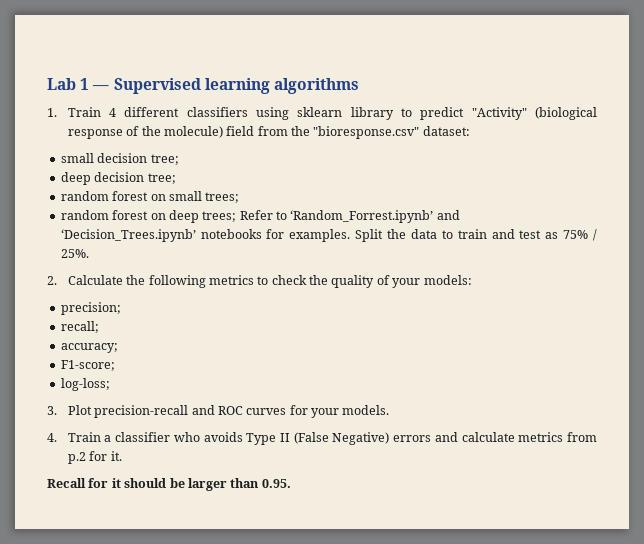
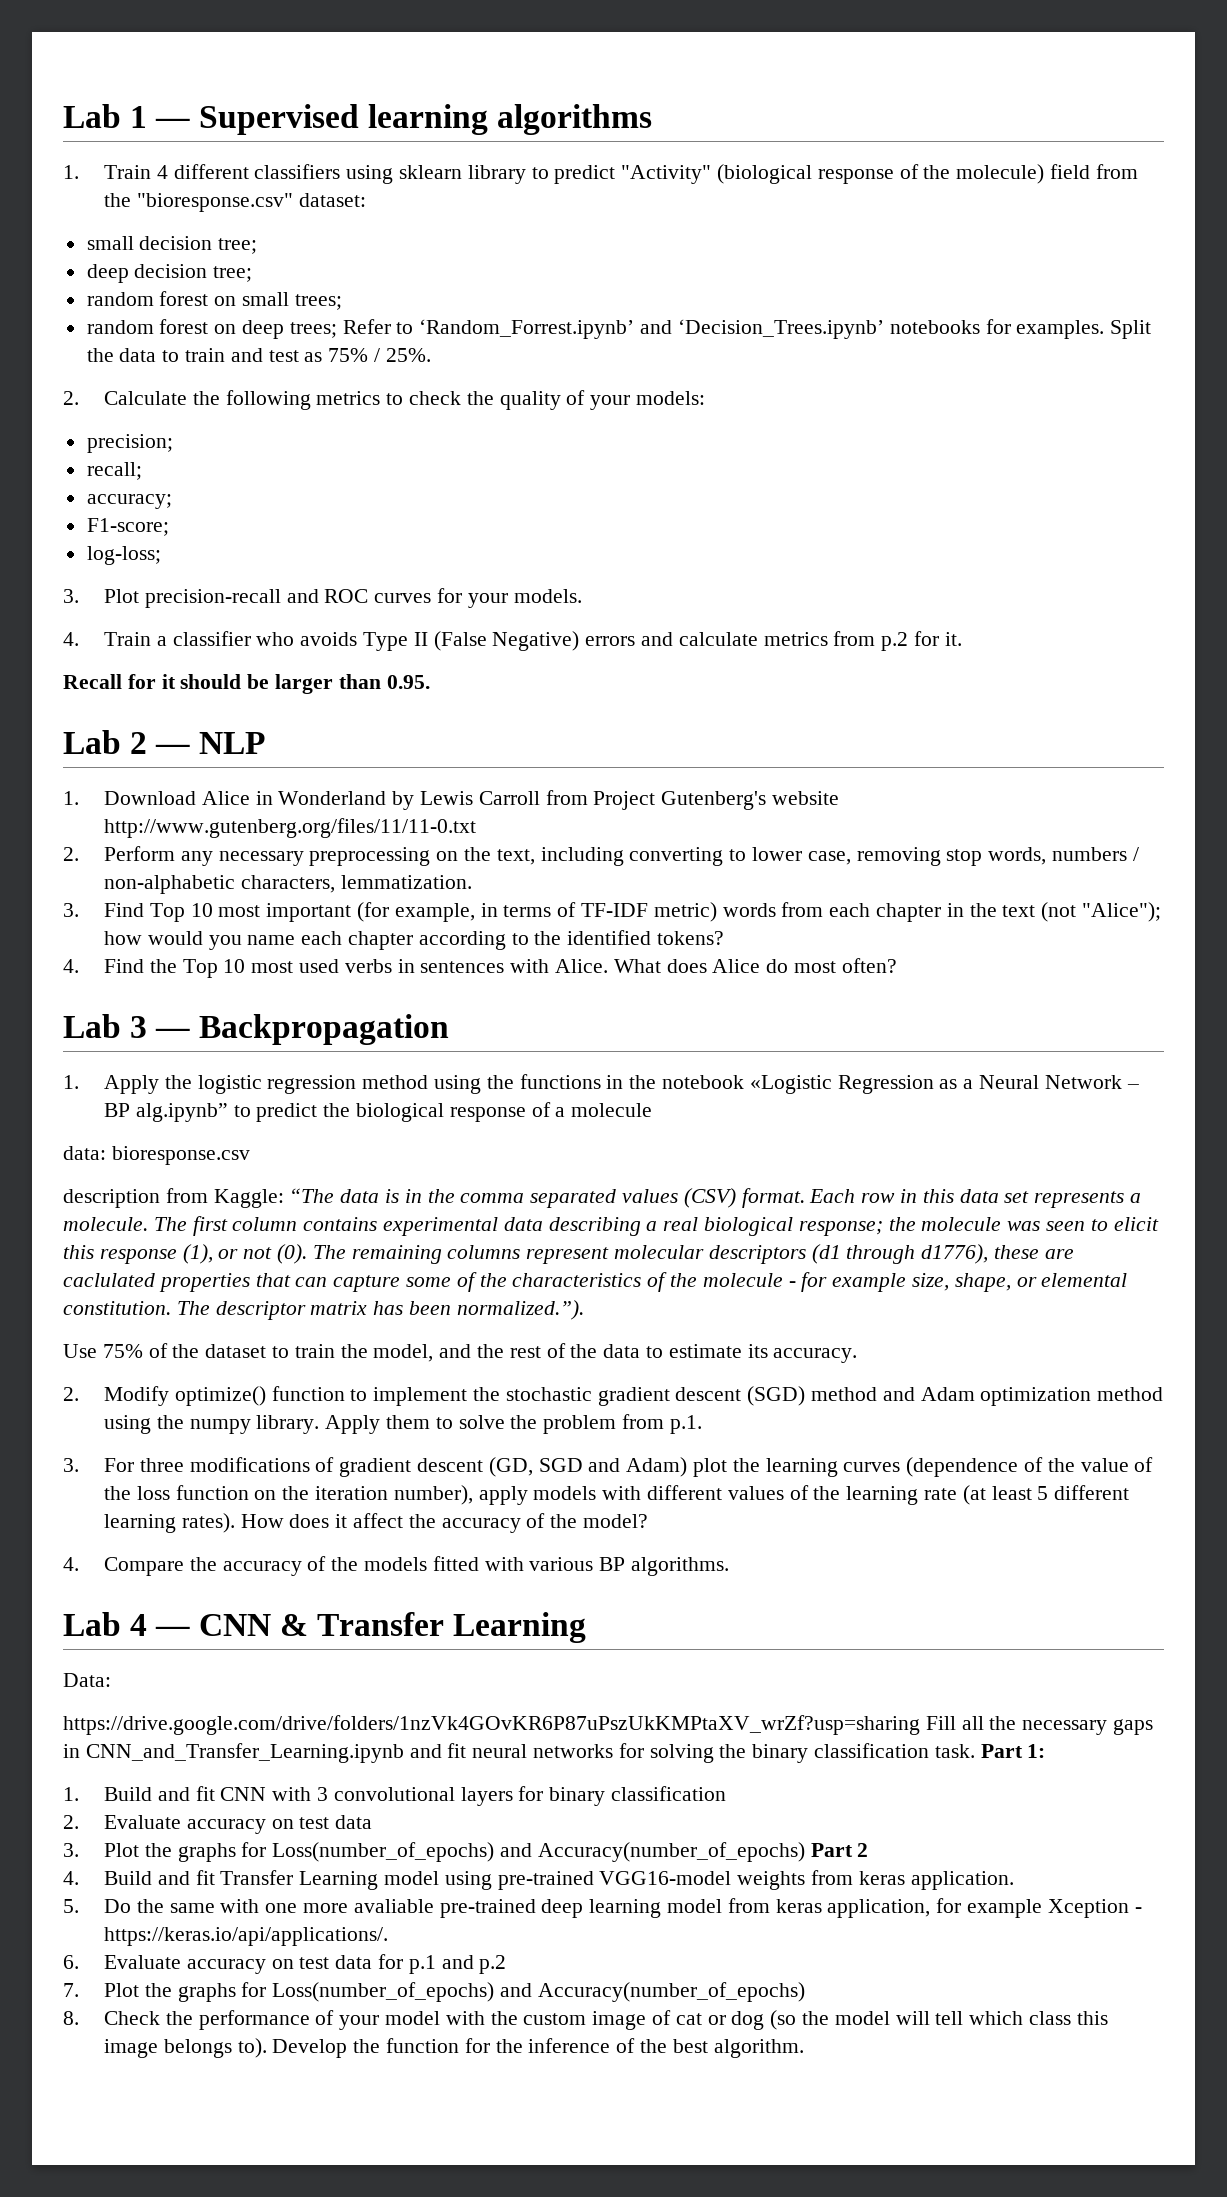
+ Lab 2 — NLP
+ 1. Download Alice in Wonderland by Lewis Carroll from Project Gutenberg's website http://www.gutenberg.org/files/11/11-0.txt
+ 2. Perform any necessary preprocessing on the text, including converting to lower case, removing stop words, numbers / non-alphabetic characters, lemmatization.
+ 3. Find Top 10 most important (for example, in terms of TF-IDF metric) words from each chapter in the text (not "Alice"); how would you name each chapter according to the identified tokens?
+ 4. Find the Top 10 most used verbs in sentences with Alice. What does Alice do most often?
+ Lab 3 — Backpropagation
+ 1. Apply the logistic regression method using the functions in the notebook «Logistic Regression as a Neural Network – BP alg.ipynb” to predict the biological response of a molecule
+ data: bioresponse.csv
+ description from Kaggle: “The data is in the comma separated values (CSV) format. Each row in this data set represents a molecule. The first column contains experimental data describing a real biological response; the molecule was seen to elicit this response (1), or not (0). The remaining columns represent molecular descriptors (d1 through d1776), these are caclulated properties that can capture some of the characteristics of the molecule - for example size, shape, or elemental constitution. The descriptor matrix has been normalized.”).
+ Use 75% of the dataset to train the model, and the rest of the data to estimate its accuracy.
+ 2. Modify optimize() function to implement the stochastic gradient descent (SGD) method and Adam optimization method using the numpy library. Apply them to solve the problem from p.1.
+ 3. For three modifications of gradient descent (GD, SGD and Adam) plot the learning curves (dependence of the value of the loss function on the iteration number), apply models with different values of the learning rate (at least 5 different learning rates). How does it affect the accuracy of the model?
+ 4. Compare the accuracy of the models fitted with various BP algorithms.
+ Lab 4 — CNN & Transfer Learning
+ Data:
+ https://drive.google.com/drive/folders/1nzVk4GOvKR6P87uPszUkKMPtaXV_wrZf?usp=sharing Fill all the necessary gaps in CNN_and_Transfer_Learning.ipynb and fit neural networks for solving the binary classification task. Part 1:
+ 1. Build and fit CNN with 3 convolutional layers for binary classification
+ 2. Evaluate accuracy on test data
+ 3. Plot the graphs for Loss(number_of_epochs) and Accuracy(number_of_epochs) Part 2
+ 4. Build and fit Transfer Learning model using pre-trained VGG16-model weights from keras application.
+ 5. Do the same with one more avaliable pre-trained deep learning model from keras application, for example Xception - https://keras.io/api/applications/.
+ 6. Evaluate accuracy on test data for p.1 and p.2
+ 7. Plot the graphs for Loss(number_of_epochs) and Accuracy(number_of_epochs)
+ 8. Check the performance of your model with the custom image of cat or dog (so the model will tell which class this image belongs to). Develop the function for the inference of the best algorithm.

